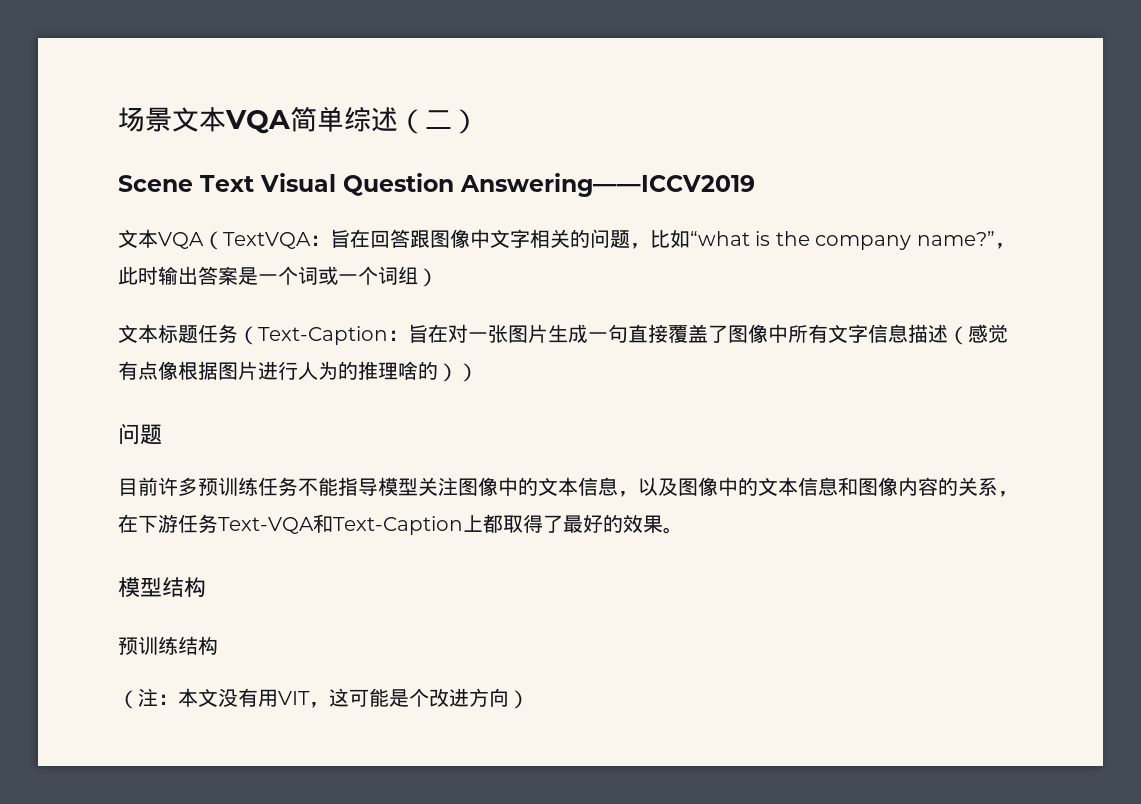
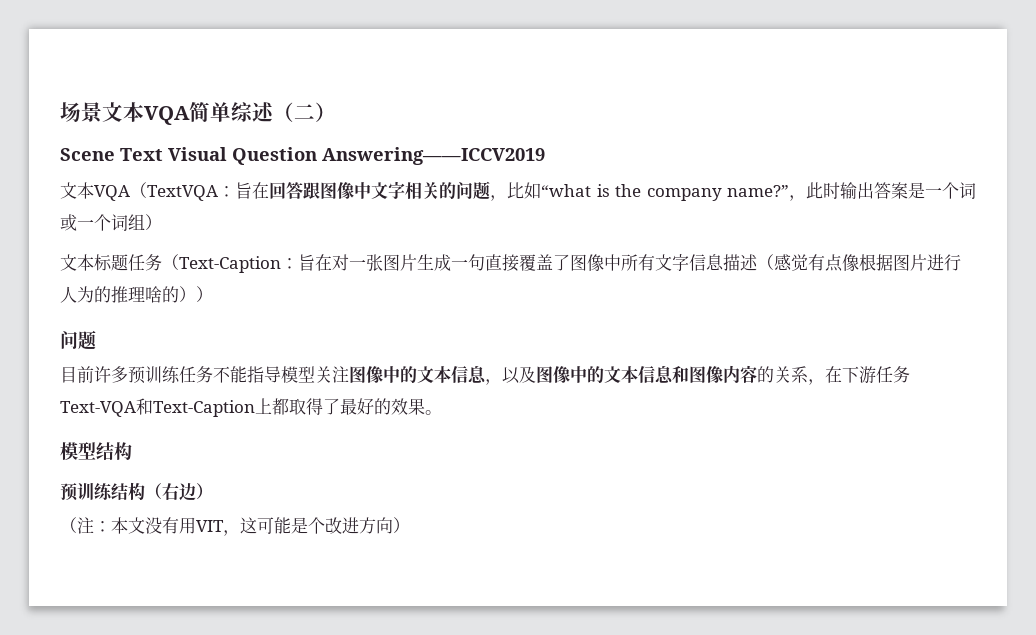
- 预训练结构
+ 预训练结构（右边）

